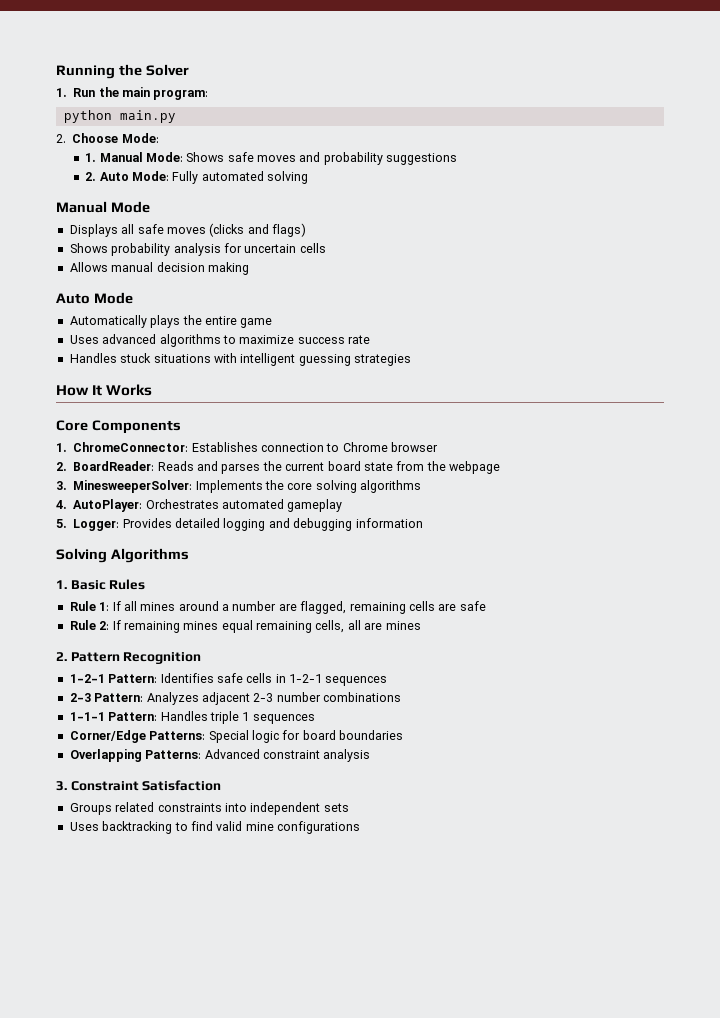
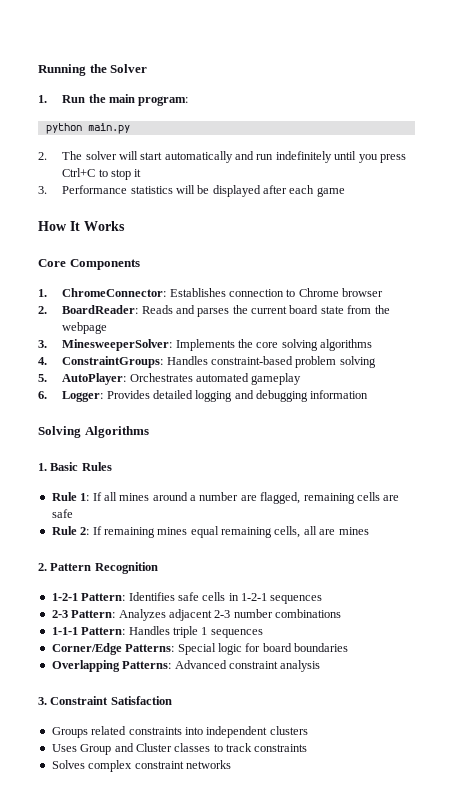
- 2. Choose Mode:
- 1. Manual Mode: Shows safe moves and probability suggestions
- 2. Auto Mode: Fully automated solving
- Manual Mode
- Displays all safe moves (clicks and flags)
- Shows probability analysis for uncertain cells
- Allows manual decision making
- Auto Mode
- Automatically plays the entire game
- Uses advanced algorithms to maximize success rate
- Handles stuck situations with intelligent guessing strategies
+ 2. The solver will start automatically and run indefinitely until you press Ctrl+C to stop it
+ 3. Performance statistics will be displayed after each game
- 4. AutoPlayer: Orchestrates automated gameplay
+ 4. ConstraintGroups: Handles constraint-based problem solving
+ 5. AutoPlayer: Orchestrates automated gameplay
- 5. Logger: Provides detailed logging and debugging information
+ 6. Logger: Provides detailed logging and debugging information
- Groups related constraints into independent sets
- Uses backtracking to find valid mine configurations
+ Groups related constraints into independent clusters
+ Uses Group and Cluster classes to track constraints
+ Solves complex constraint networks

